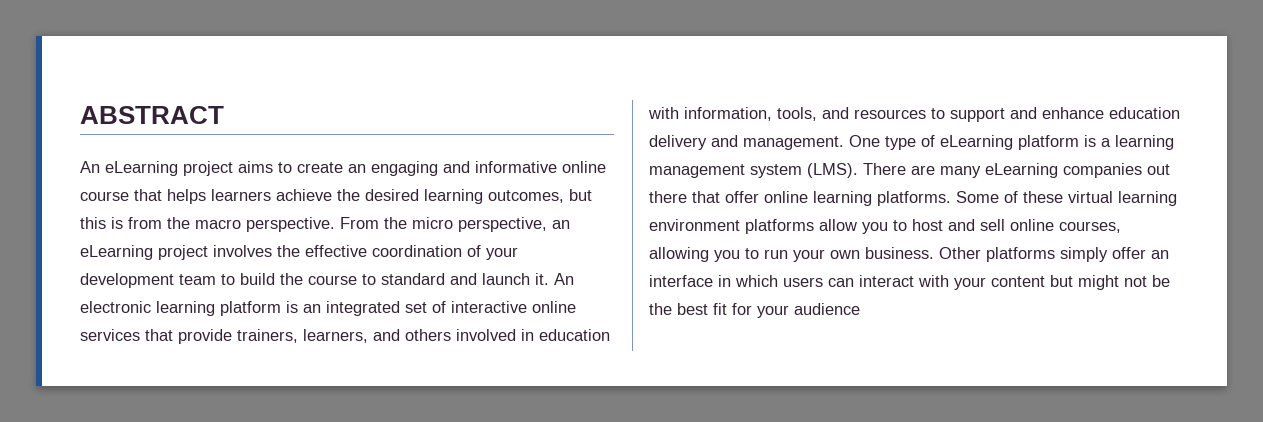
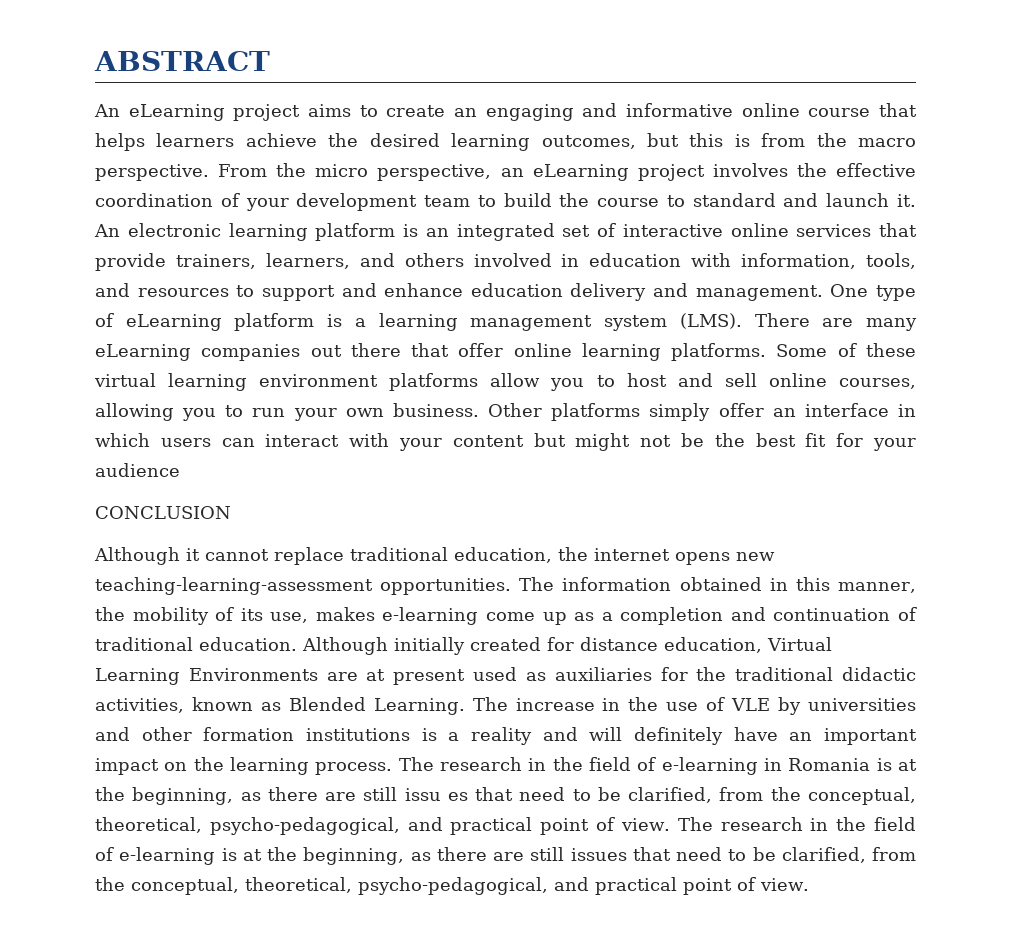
+ CONCLUSION
+ Although it cannot replace traditional education, the internet opens new teaching-learning-assessment opportunities. The information obtained in this manner, the mobility of its use, makes e-learning come up as a completion and continuation of traditional education. Although initially created for distance education, Virtual Learning Environments are at present used as auxiliaries for the traditional didactic activities, known as Blended Learning. The increase in the use of VLE by universities and other formation institutions is a reality and will definitely have an important impact on the learning process. The research in the field of e-learning in Romania is at the beginning, as there are still issu es that need to be clarified, from the conceptual, theoretical, psycho-pedagogical, and practical point of view. The research in the field of e-learning is at the beginning, as there are still issues that need to be clarified, from the conceptual, theoretical, psycho-pedagogical, and practical point of view.

